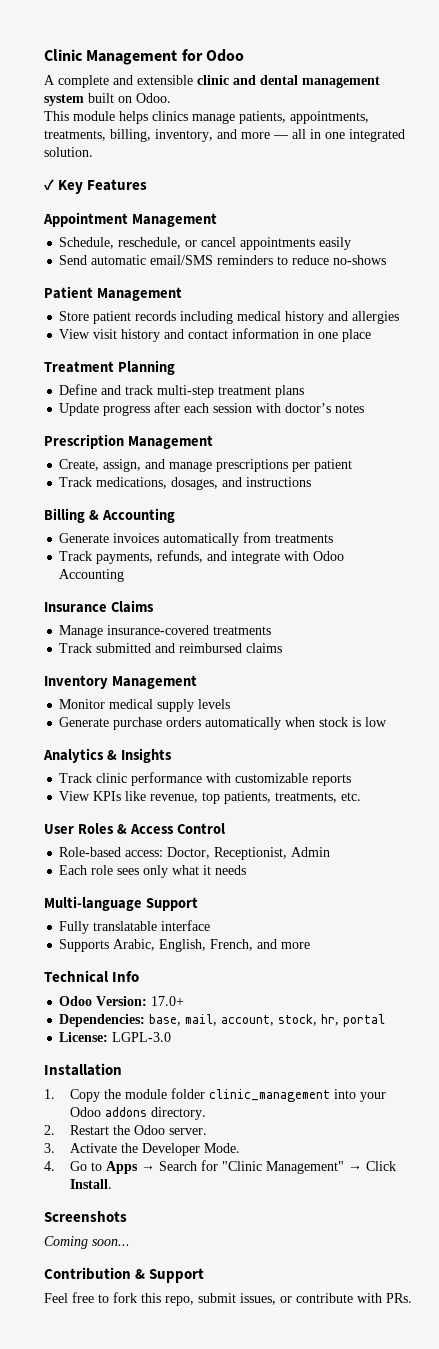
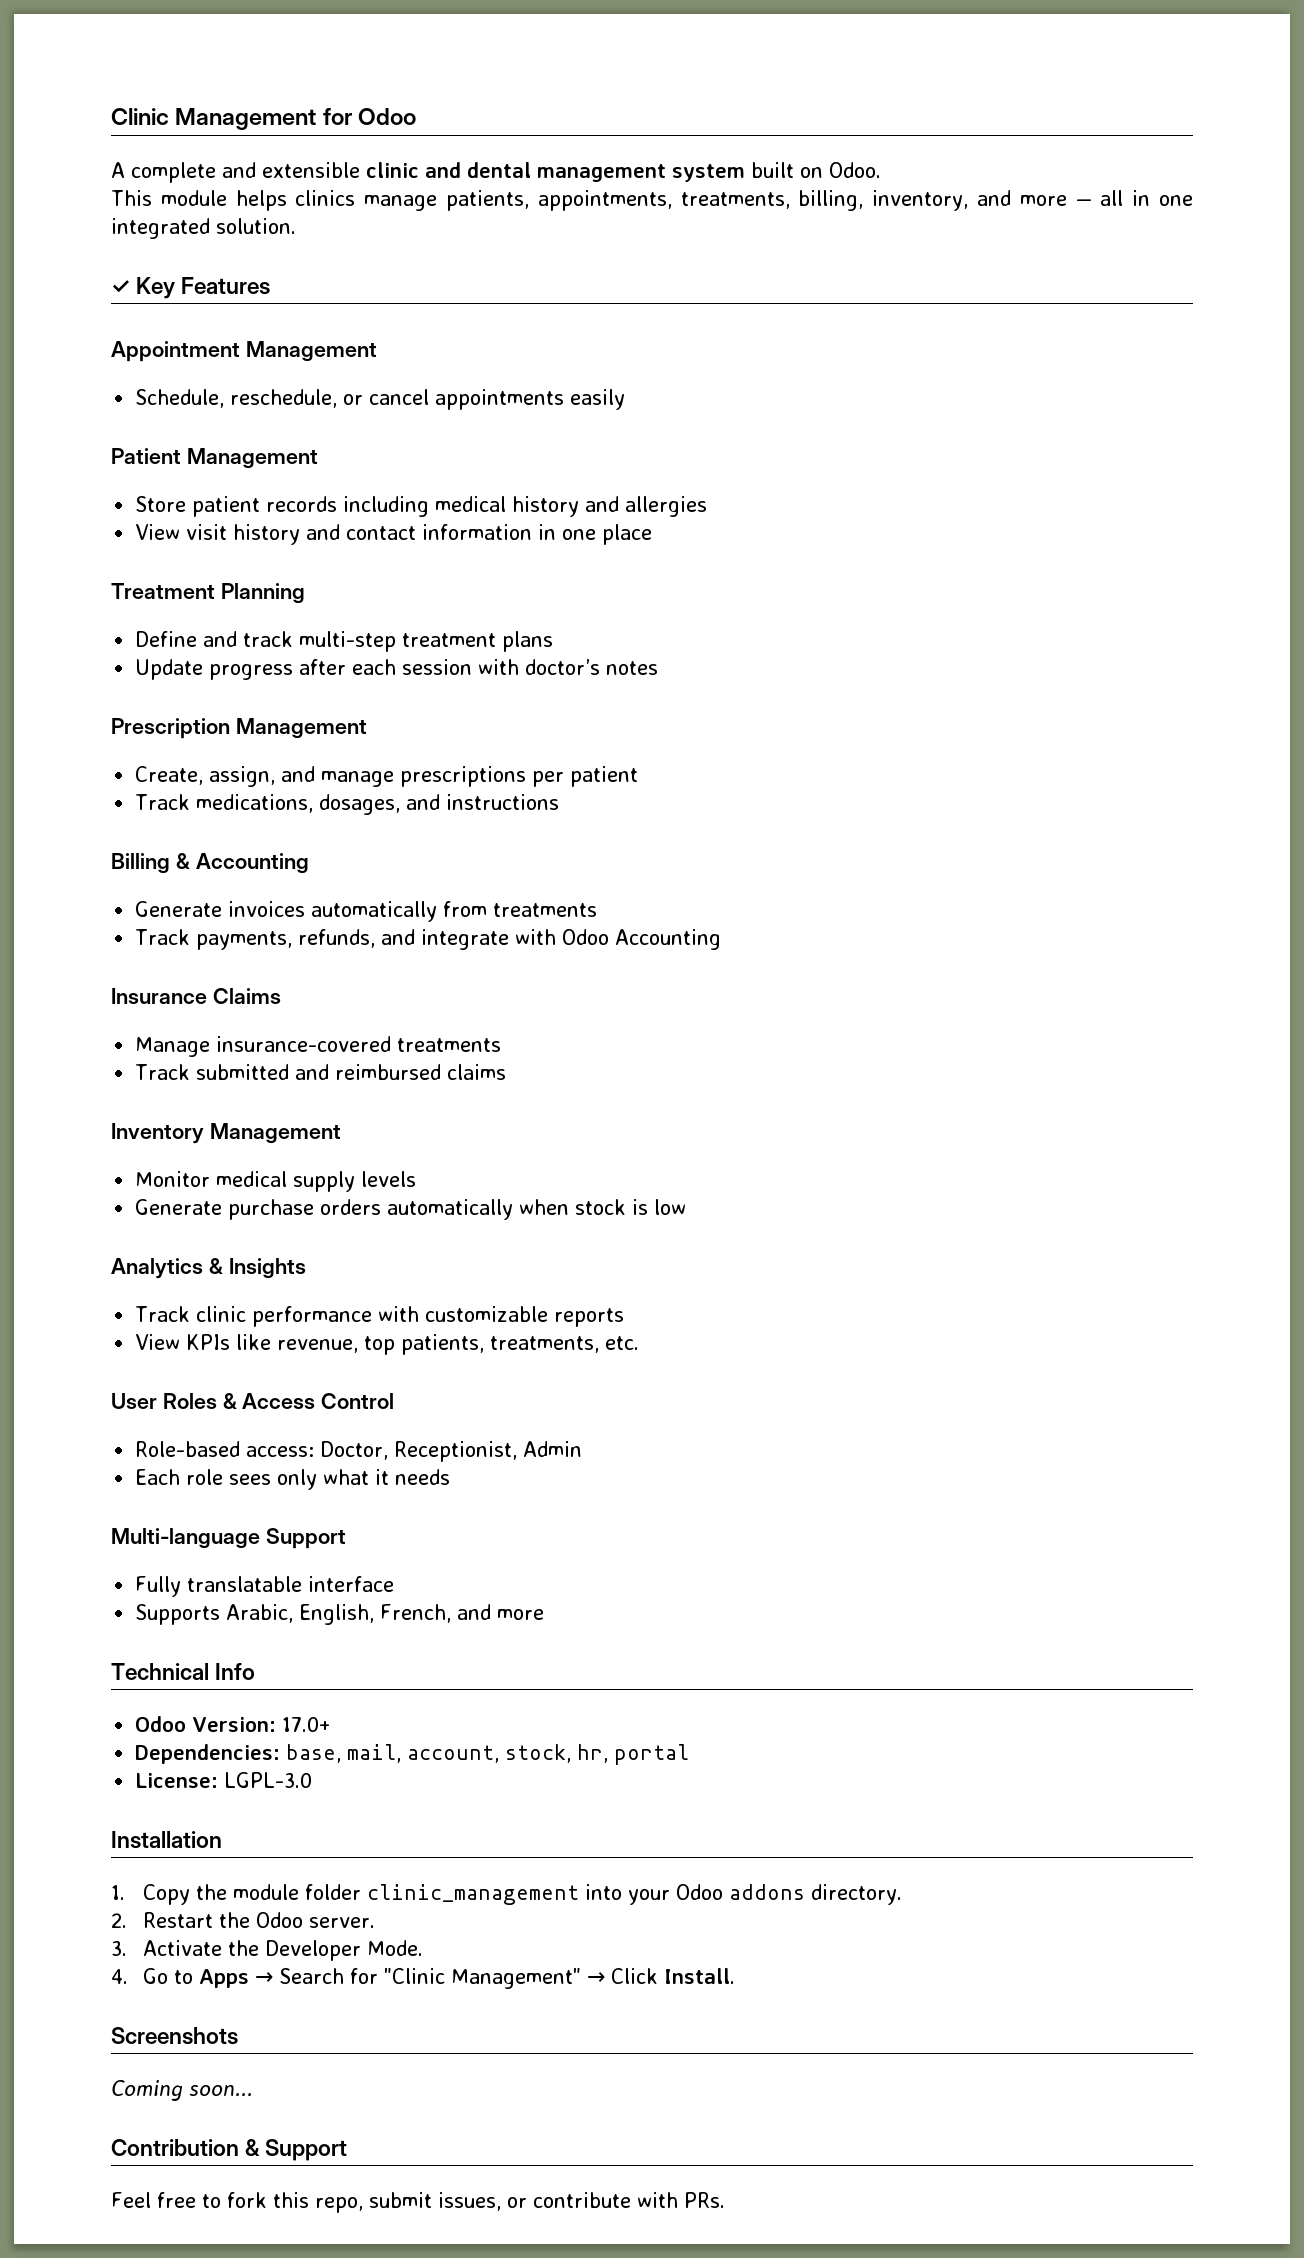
- Send automatic email/SMS reminders to reduce no-shows

